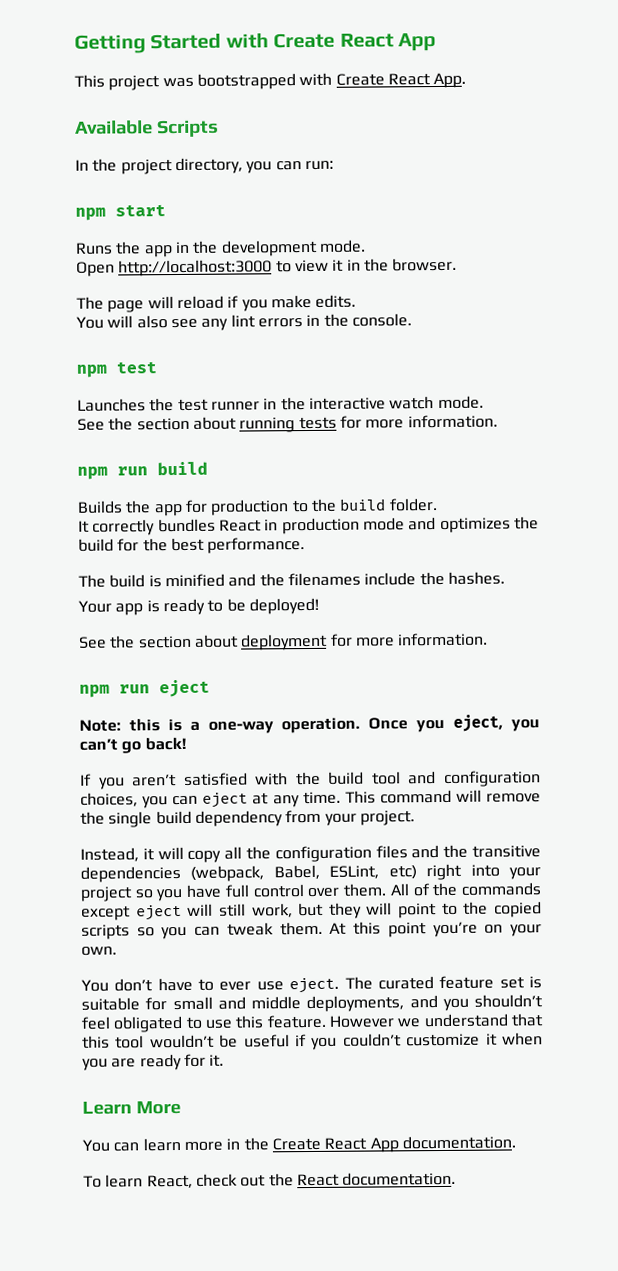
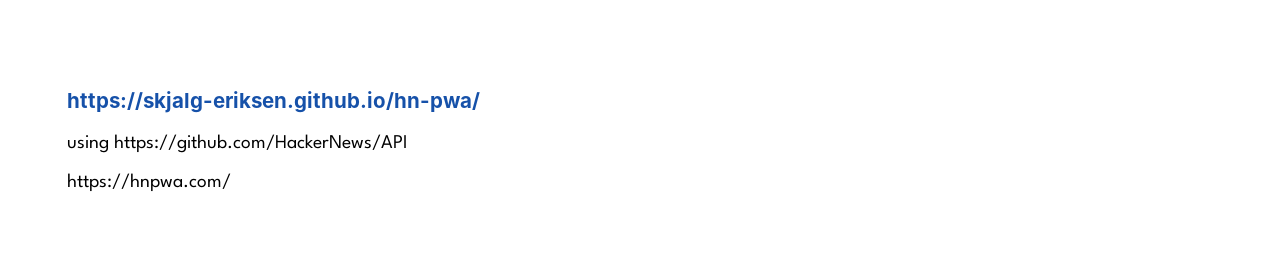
- Getting Started with Create React App
- This project was bootstrapped with Create React App.
- Available Scripts
- In the project directory, you can run:
- npm start
- Runs the app in the development mode.
- Open http://localhost:3000 to view it in the browser.
- The page will reload if you make edits.
- You will also see any lint errors in the console.
- npm test
- Launches the test runner in the interactive watch mode.
- See the section about running tests for more information.
- npm run build
- Builds the app for production to the build folder.
- It correctly bundles React in production mode and optimizes the build for the best performance.
- The build is minified and the filenames include the hashes.
- Your app is ready to be deployed!
- See the section about deployment for more information.
- npm run eject
- Note: this is a one-way operation. Once you eject, you can’t go back!
- If you aren’t satisfied with the build tool and configuration choices, you can eject at any time. This command will remove the single build dependency from your project.
- Instead, it will copy all the configuration files and the transitive dependencies (webpack, Babel, ESLint, etc) right into your project so you have full control over them. All of the commands except eject will still work, but they will point to the copied scripts so you can tweak them. At this point you’re on your own.
- You don’t have to ever use eject. The curated feature set is suitable for small and middle deployments, and you shouldn’t feel obligated to use this feature. However we understand that this tool wouldn’t be useful if you couldn’t customize it when you are ready for it.
- Learn More
- You can learn more in the Create React App documentation.
- To learn React, check out the React documentation.
+ https://skjalg-eriksen.github.io/hn-pwa/
+ using https://github.com/HackerNews/API
+ https://hnpwa.com/

